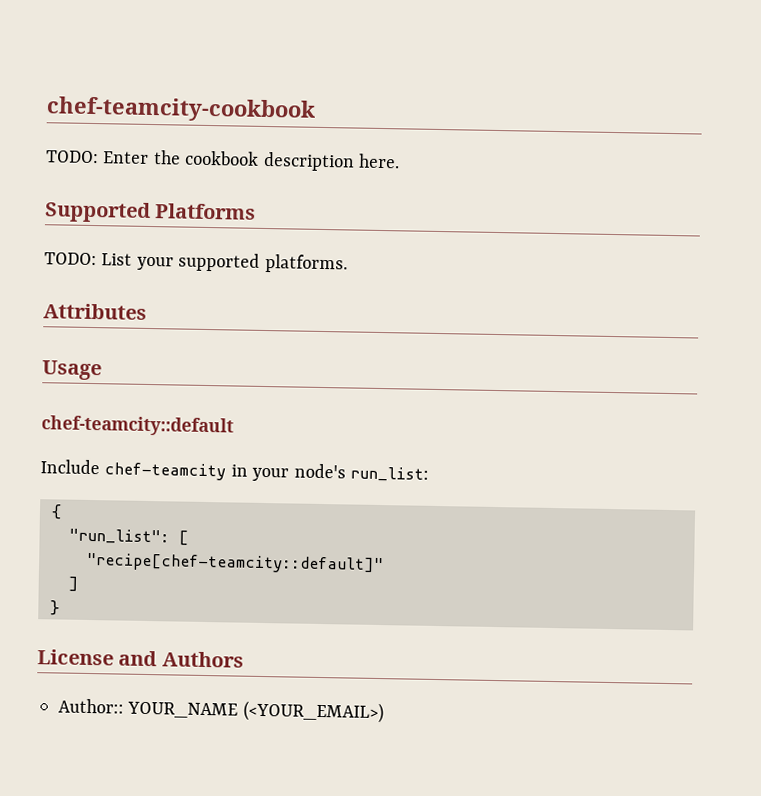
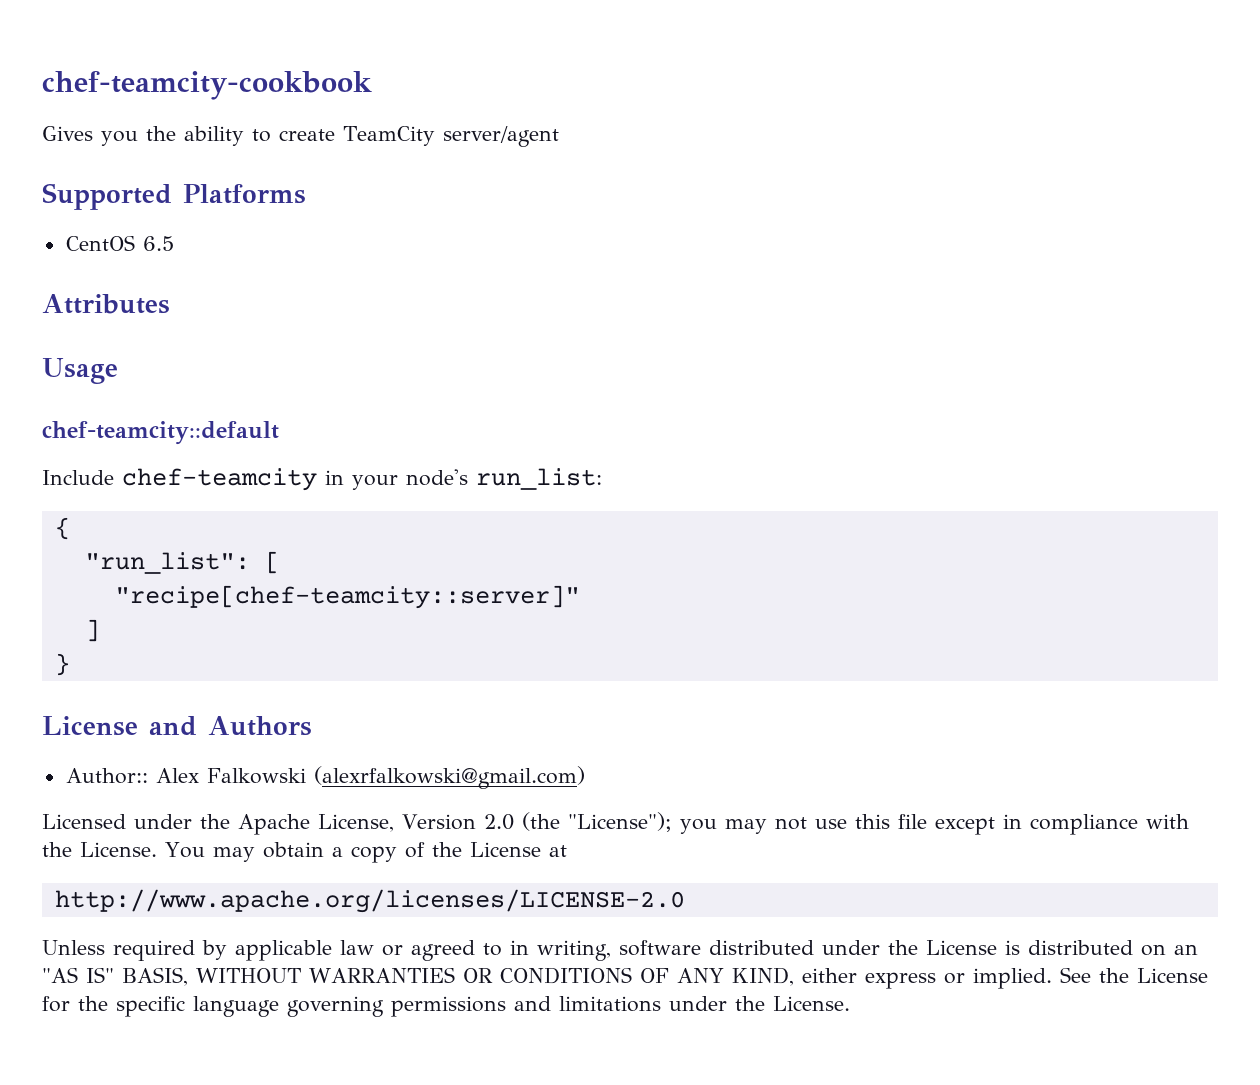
- TODO: Enter the cookbook description here.
+ Gives you the ability to create TeamCity server/agent
  Supported Platforms
- TODO: List your supported platforms.
+ CentOS 6.5
- "recipe[chef-teamcity::default]"
+ "recipe[chef-teamcity::server]"
- Author:: YOUR_NAME (<YOUR_EMAIL>)
+ Author:: Alex Falkowski (alexrfalkowski@gmail.com)
+ Licensed under the Apache License, Version 2.0 (the "License"); you may not use this file except in compliance with the License. You may obtain a copy of the License at
+ http://www.apache.org/licenses/LICENSE-2.0
+ Unless required by applicable law or agreed to in writing, software distributed under the License is distributed on an "AS IS" BASIS, WITHOUT WARRANTIES OR CONDITIONS OF ANY KIND, either express or implied. See the License for the specific language governing permissions and limitations under the License.

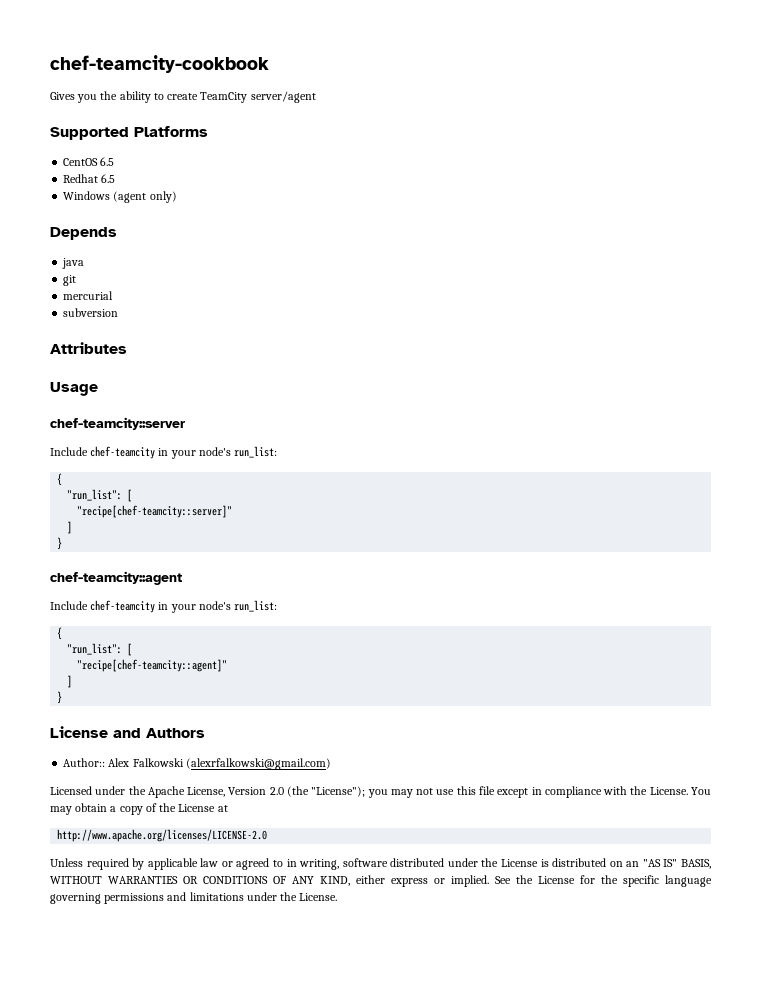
+ Redhat 6.5
+ Windows (agent only)
+ Depends
+ java
+ git
+ mercurial
+ subversion
- chef-teamcity::default
+ chef-teamcity::server
+ chef-teamcity::agent
+ Include chef-teamcity in your node's run_list:
+ {
+ "run_list": [
+ "recipe[chef-teamcity::agent]"
+ ]
+ }

